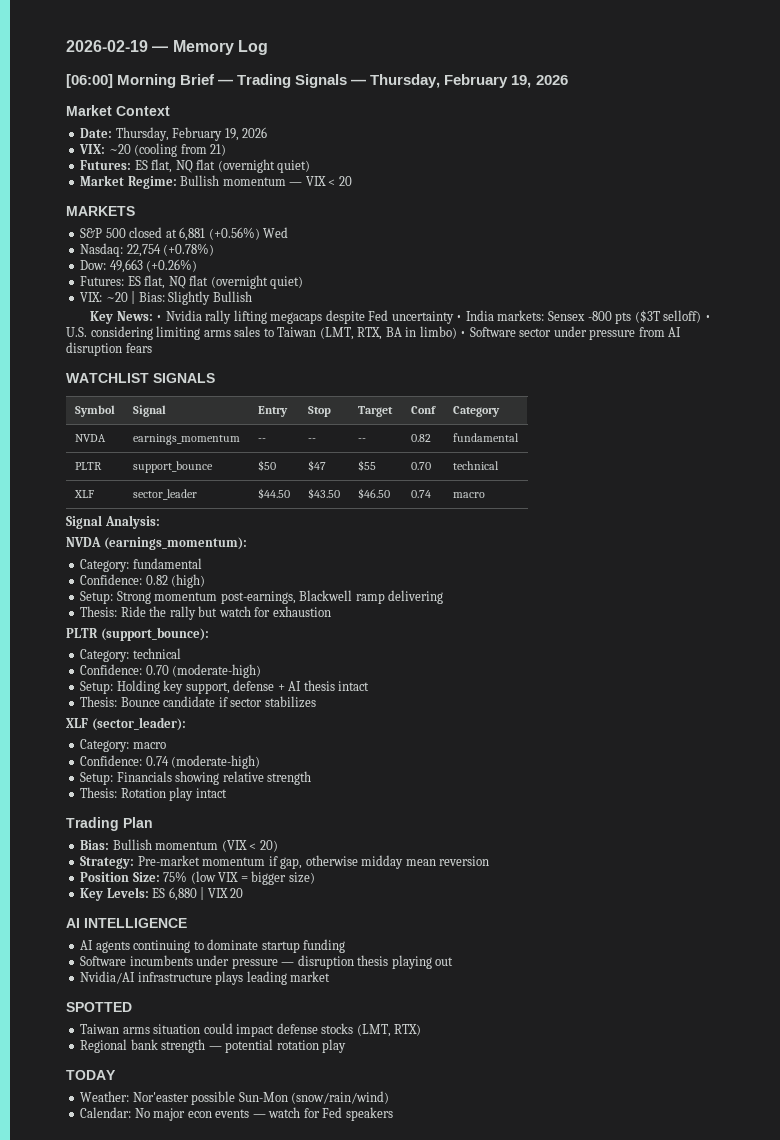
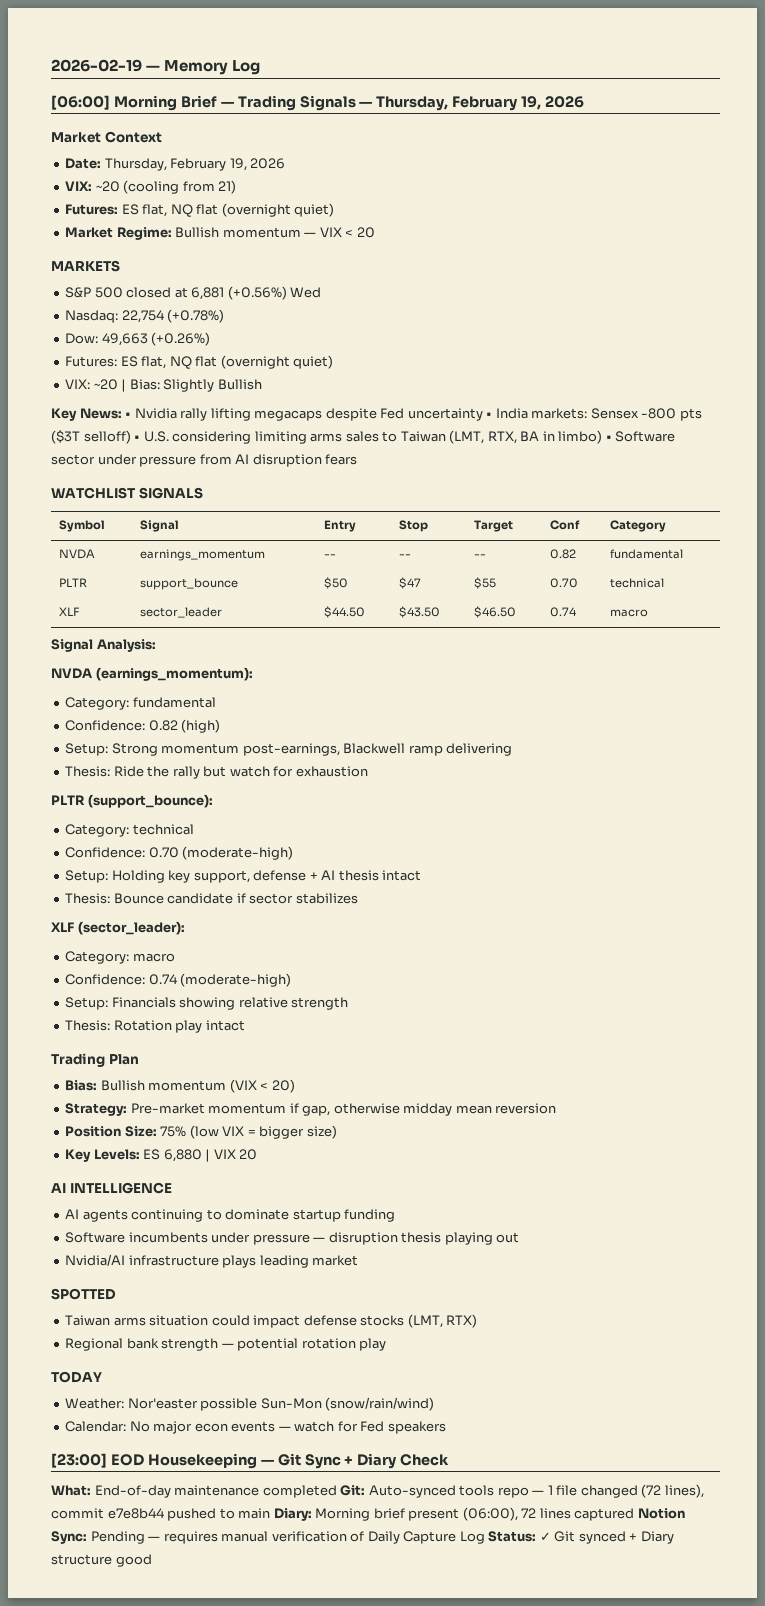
+ [23:00] EOD Housekeeping — Git Sync + Diary Check
+ What: End-of-day maintenance completed Git: Auto-synced tools repo — 1 file changed (72 lines), commit e7e8b44 pushed to main Diary: Morning brief present (06:00), 72 lines captured Notion Sync: Pending — requires manual verification of Daily Capture Log Status: ✓ Git synced + Diary structure good

